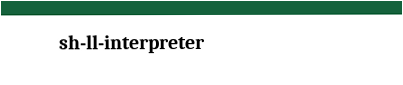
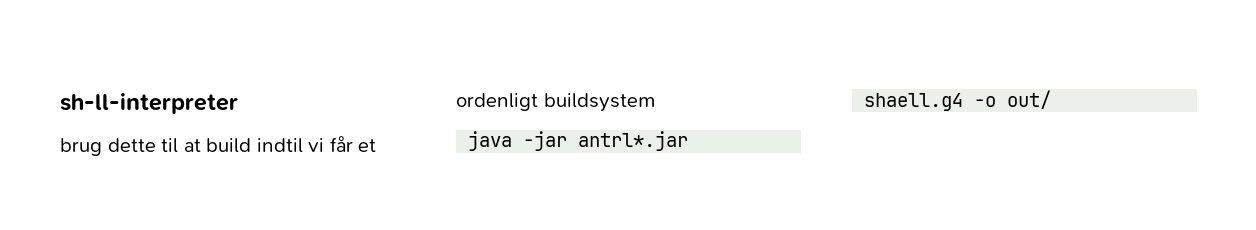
+ brug dette til at build indtil vi får et ordenligt buildsystem
+ java -jar antrl*.jar shaell.g4 -o out/

